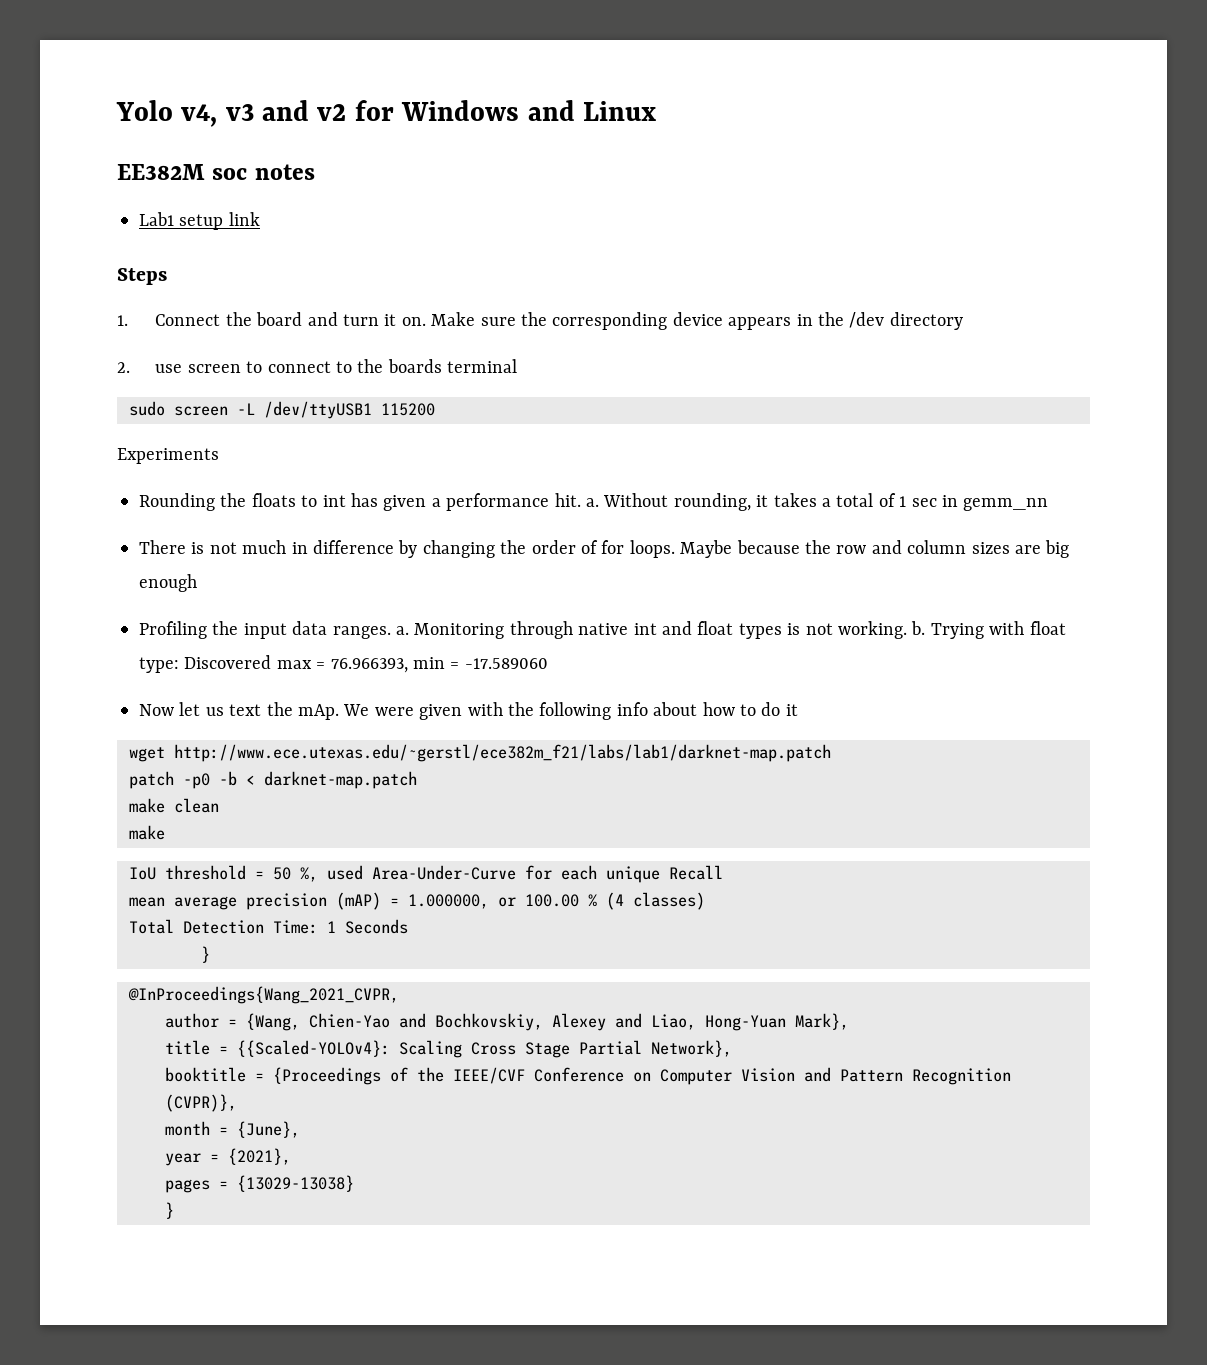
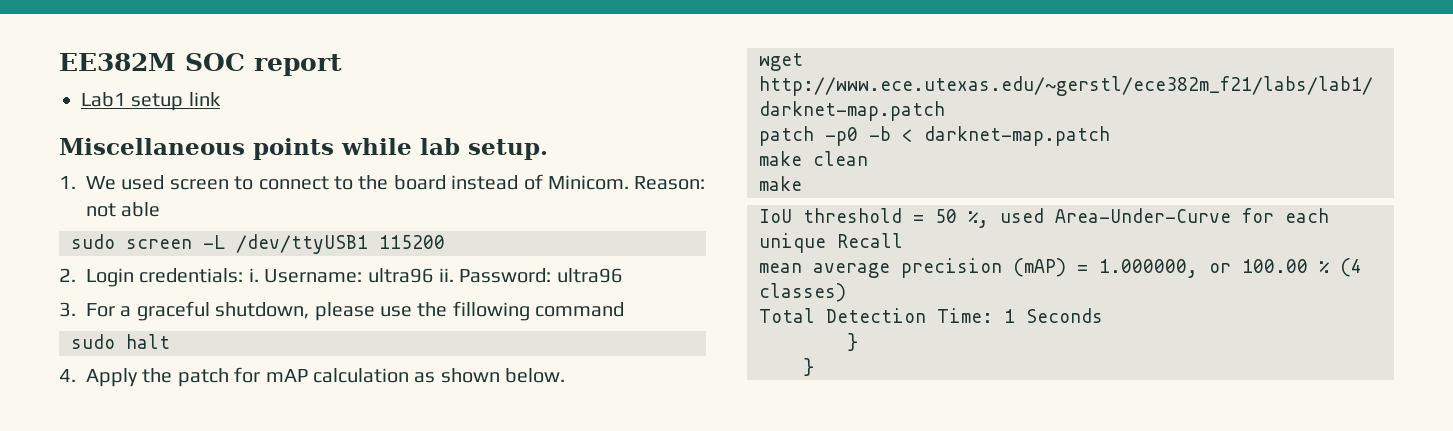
- Yolo v4, v3 and v2 for Windows and Linux
- EE382M soc notes
+ EE382M SOC report
  Lab1 setup link
- Steps
- 1. Connect the board and turn it on. Make sure the corresponding device appears in the /dev directory
- 2. use screen to connect to the boards terminal
+ Miscellaneous points while lab setup.
+ 1. We used screen to connect to the board instead of Minicom. Reason: not able
- Experiments
- Rounding the floats to int has given a performance hit. a. Without rounding, it takes a total of 1 sec in gemm_nn
- There is not much in difference by changing the order of for loops. Maybe because the row and column sizes are big enough
- Profiling the input data ranges. a. Monitoring through native int and float types is not working. b. Trying with float type: Discovered max = 76.966393, min = -17.589060
- Now let us text the mAp. We were given with the following info about how to do it
+ 2. Login credentials: i. Username: ultra96 ii. Password: ultra96
+ 3. For a graceful shutdown, please use the fillowing command
+ sudo halt
+ 4. Apply the patch for mAP calculation as shown below.
- @InProceedings{Wang_2021_CVPR,
- author = {Wang, Chien-Yao and Bochkovskiy, Alexey and Liao, Hong-Yuan Mark},
- title = {{Scaled-YOLOv4}: Scaling Cross Stage Partial Network},
- booktitle = {Proceedings of the IEEE/CVF Conference on Computer Vision and Pattern Recognition (CVPR)},
- month = {June},
- year = {2021},
- pages = {13029-13038}

